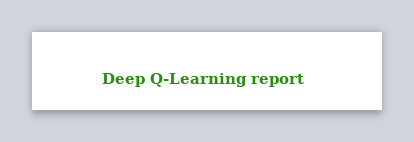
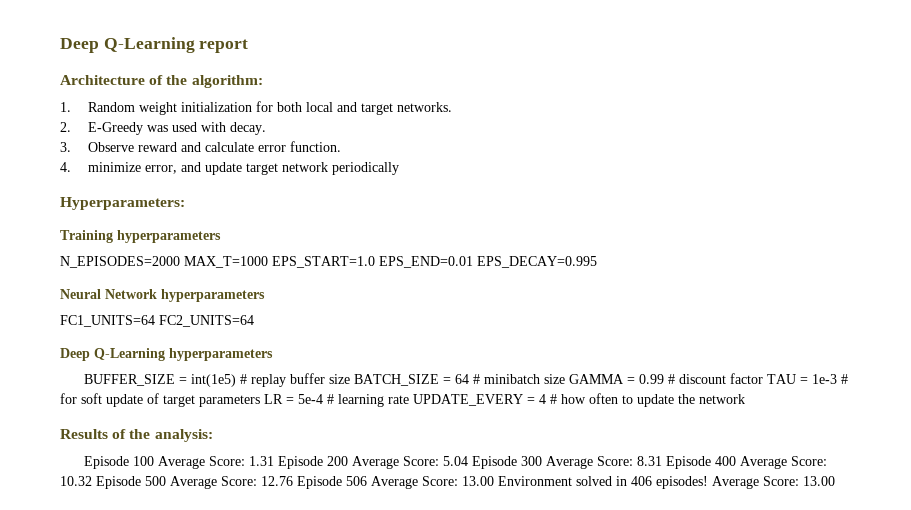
+ Architecture of the algorithm:
+ 1. Random weight initialization for both local and target networks.
+ 2. E-Greedy was used with decay.
+ 3. Observe reward and calculate error function.
+ 4. minimize error, and update target network periodically
+ Hyperparameters:
+ Training hyperparameters
+ N_EPISODES=2000 MAX_T=1000 EPS_START=1.0 EPS_END=0.01 EPS_DECAY=0.995
+ Neural Network hyperparameters
+ FC1_UNITS=64 FC2_UNITS=64
+ Deep Q-Learning hyperparameters
+ BUFFER_SIZE = int(1e5) # replay buffer size BATCH_SIZE = 64 # minibatch size GAMMA = 0.99 # discount factor TAU = 1e-3 # for soft update of target parameters LR = 5e-4 # learning rate UPDATE_EVERY = 4 # how often to update the network
+ Results of the analysis:
+ Episode 100 Average Score: 1.31 Episode 200 Average Score: 5.04 Episode 300 Average Score: 8.31 Episode 400 Average Score: 10.32 Episode 500 Average Score: 12.76 Episode 506 Average Score: 13.00 Environment solved in 406 episodes! Average Score: 13.00

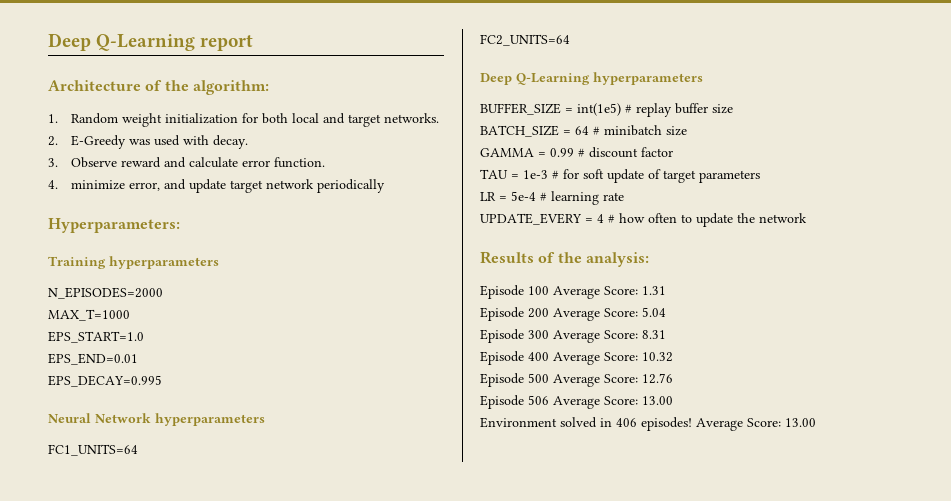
- N_EPISODES=2000 MAX_T=1000 EPS_START=1.0 EPS_END=0.01 EPS_DECAY=0.995
+ N_EPISODES=2000
+ MAX_T=1000
+ EPS_START=1.0
+ EPS_END=0.01
+ EPS_DECAY=0.995
- FC1_UNITS=64 FC2_UNITS=64
+ FC1_UNITS=64
+ FC2_UNITS=64
- BUFFER_SIZE = int(1e5) # replay buffer size BATCH_SIZE = 64 # minibatch size GAMMA = 0.99 # discount factor TAU = 1e-3 # for soft update of target parameters LR = 5e-4 # learning rate UPDATE_EVERY = 4 # how often to update the network
+ BUFFER_SIZE = int(1e5) # replay buffer size
+ BATCH_SIZE = 64 # minibatch size
+ GAMMA = 0.99 # discount factor
+ TAU = 1e-3 # for soft update of target parameters
+ LR = 5e-4 # learning rate
+ UPDATE_EVERY = 4 # how often to update the network
- Episode 100 Average Score: 1.31 Episode 200 Average Score: 5.04 Episode 300 Average Score: 8.31 Episode 400 Average Score: 10.32 Episode 500 Average Score: 12.76 Episode 506 Average Score: 13.00 Environment solved in 406 episodes!
+ Episode 100 Average Score: 1.31
+ Episode 200 Average Score: 5.04
+ Episode 300 Average Score: 8.31
+ Episode 400 Average Score: 10.32
+ Episode 500 Average Score: 12.76
+ Episode 506 Average Score: 13.00
+ Environment solved in 406 episodes!

